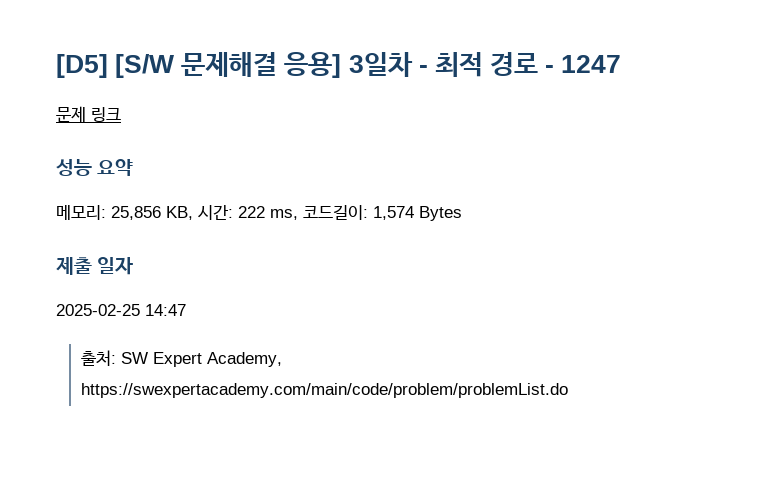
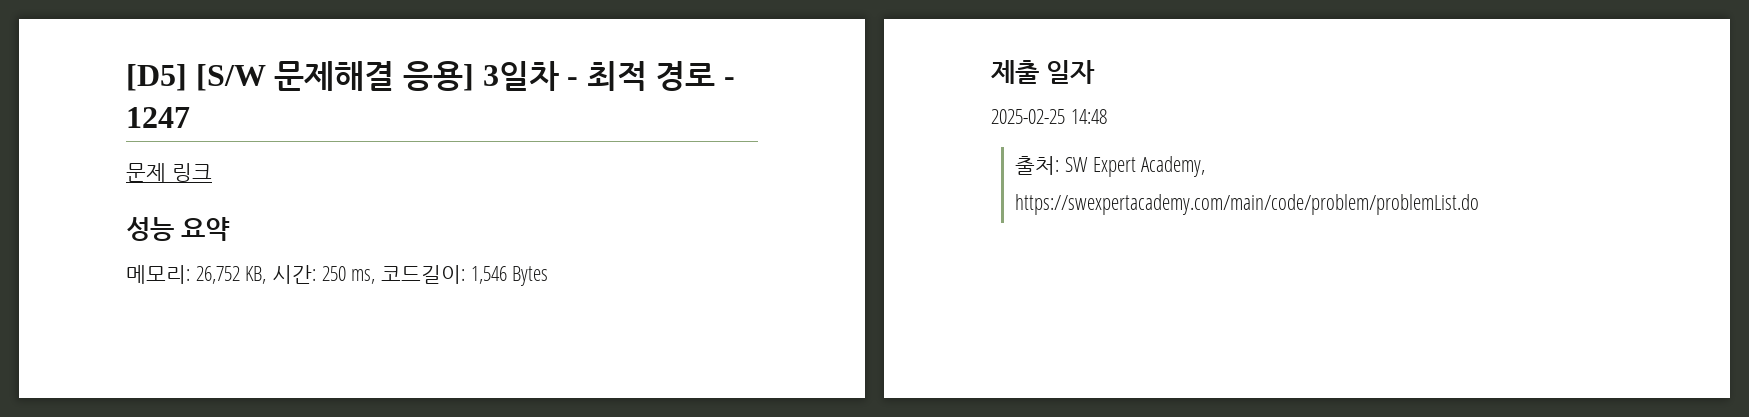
- 메모리: 25,856 KB, 시간: 222 ms, 코드길이: 1,574 Bytes
+ 메모리: 26,752 KB, 시간: 250 ms, 코드길이: 1,546 Bytes
- 2025-02-25 14:47
+ 2025-02-25 14:48

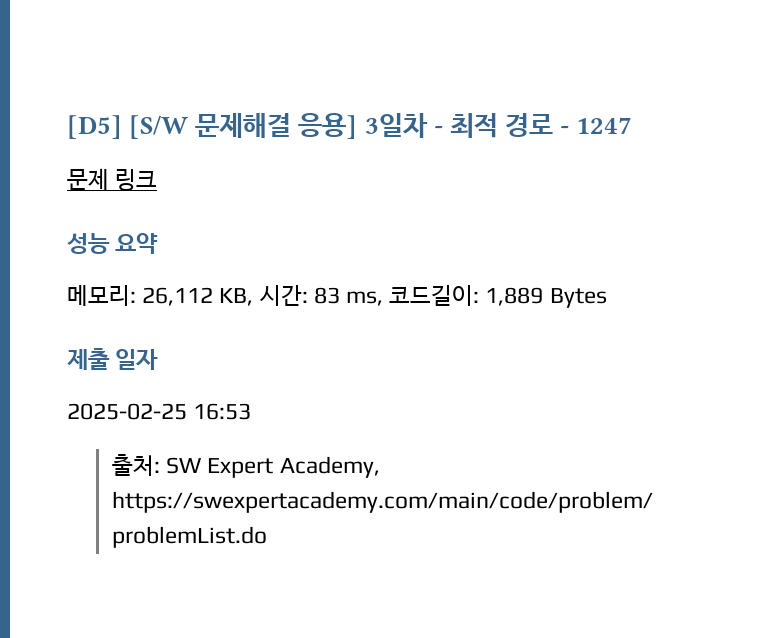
- 메모리: 26,752 KB, 시간: 250 ms, 코드길이: 1,546 Bytes
+ 메모리: 26,112 KB, 시간: 83 ms, 코드길이: 1,889 Bytes
- 2025-02-25 14:48
+ 2025-02-25 16:53

